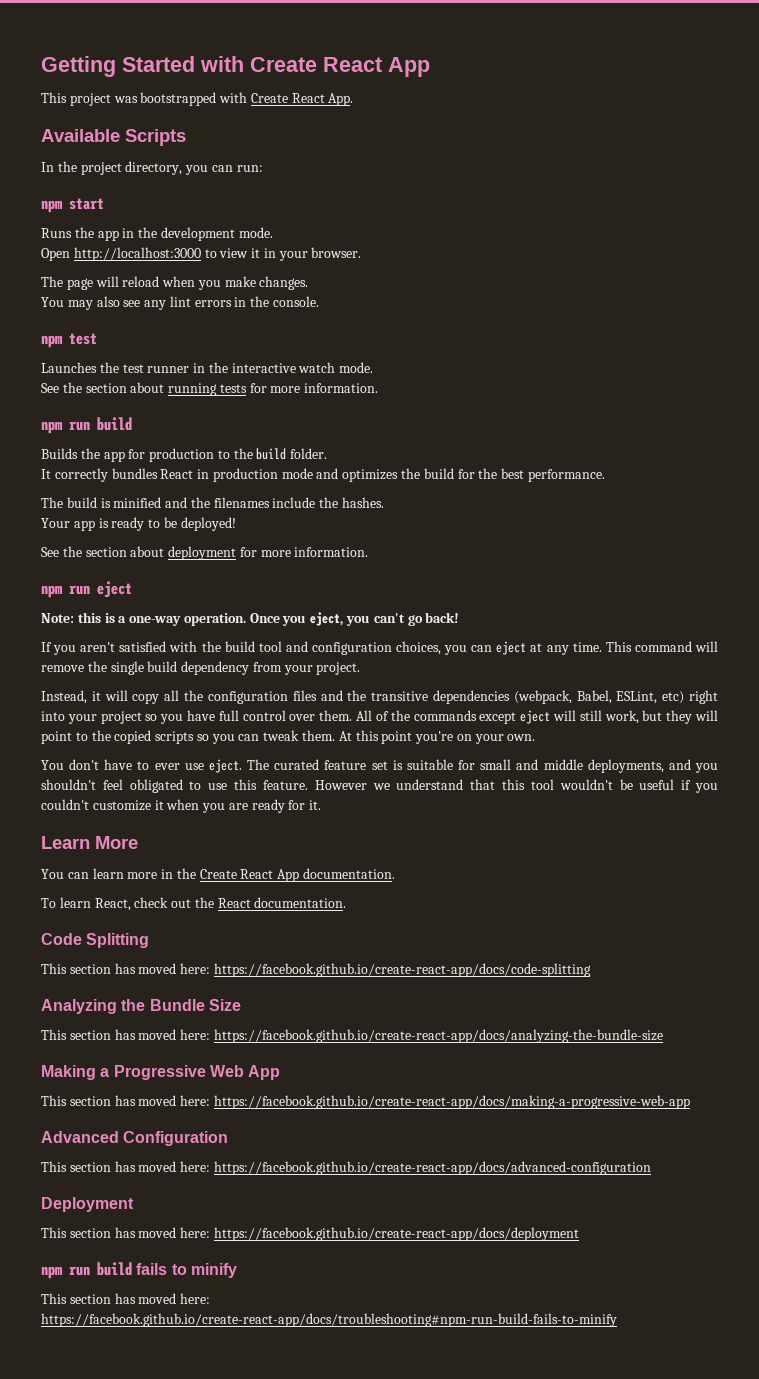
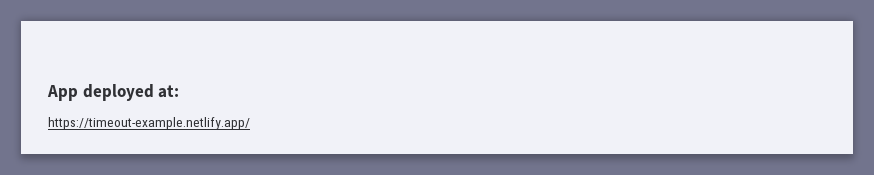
- Getting Started with Create React App
- This project was bootstrapped with Create React App.
- Available Scripts
- In the project directory, you can run:
- npm start
- Runs the app in the development mode.
- Open http://localhost:3000 to view it in your browser.
- The page will reload when you make changes.
- You may also see any lint errors in the console.
- npm test
- Launches the test runner in the interactive watch mode.
- See the section about running tests for more information.
- npm run build
- Builds the app for production to the build folder.
- It correctly bundles React in production mode and optimizes the build for the best performance.
- The build is minified and the filenames include the hashes.
- Your app is ready to be deployed!
- See the section about deployment for more information.
- npm run eject
- Note: this is a one-way operation. Once you eject, you can't go back!
- If you aren't satisfied with the build tool and configuration choices, you can eject at any time. This command will remove the single build dependency from your project.
- Instead, it will copy all the configuration files and the transitive dependencies (webpack, Babel, ESLint, etc) right into your project so you have full control over them. All of the commands except eject will still work, but they will point to the copied scripts so you can tweak them. At this point you're on your own.
- You don't have to ever use eject. The curated feature set is suitable for small and middle deployments, and you shouldn't feel obligated to use this feature. However we understand that this tool wouldn't be useful if you couldn't customize it when you are ready for it.
- Learn More
- You can learn more in the Create React App documentation.
- To learn React, check out the React documentation.
- Code Splitting
- This section has moved here: https://facebook.github.io/create-react-app/docs/code-splitting
- Analyzing the Bundle Size
- This section has moved here: https://facebook.github.io/create-react-app/docs/analyzing-the-bundle-size
- Making a Progressive Web App
- This section has moved here: https://facebook.github.io/create-react-app/docs/making-a-progressive-web-app
- Advanced Configuration
- This section has moved here: https://facebook.github.io/create-react-app/docs/advanced-configuration
- Deployment
- This section has moved here: https://facebook.github.io/create-react-app/docs/deployment
- npm run build fails to minify
- This section has moved here: https://facebook.github.io/create-react-app/docs/troubleshooting#npm-run-build-fails-to-minify
+ App deployed at:
+ https://timeout-example.netlify.app/

